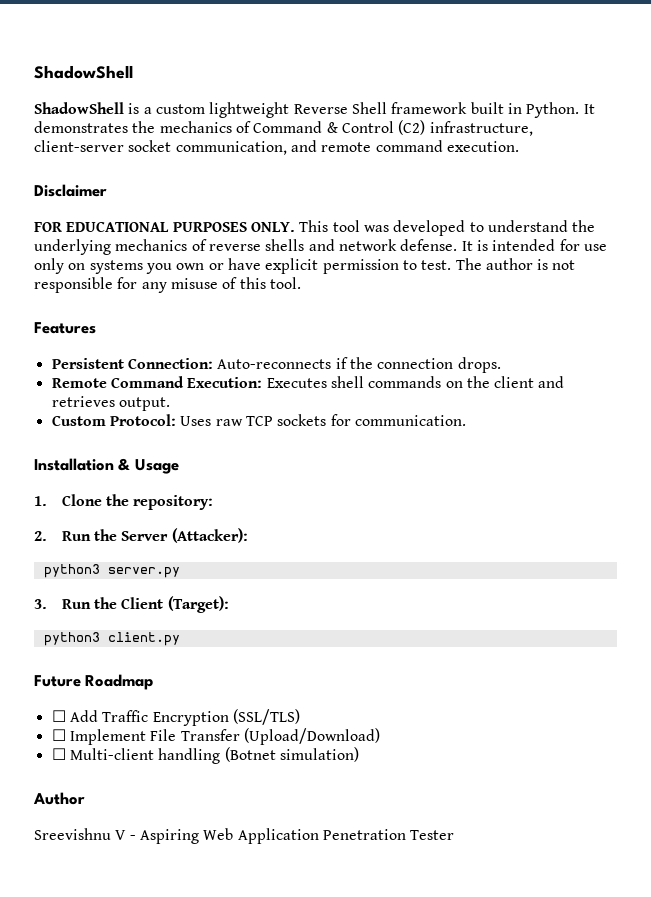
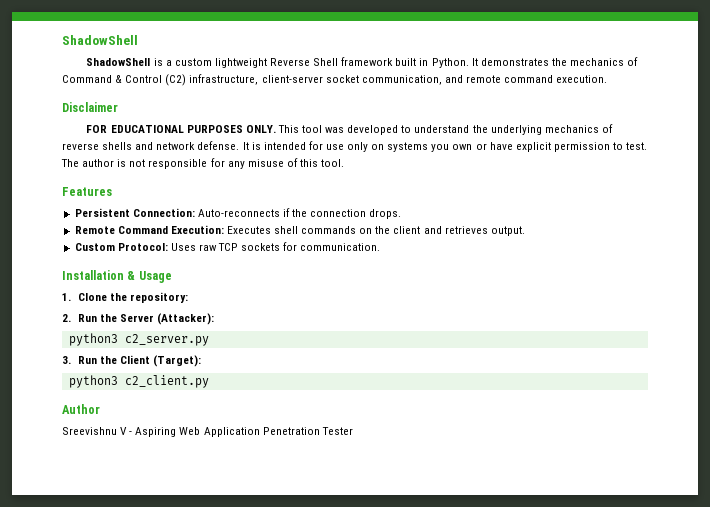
- python3 server.py
+ python3 c2_server.py
- python3 client.py
- Future Roadmap
- ☐ Add Traffic Encryption (SSL/TLS)
- ☐ Implement File Transfer (Upload/Download)
- ☐ Multi-client handling (Botnet simulation)
+ python3 c2_client.py

